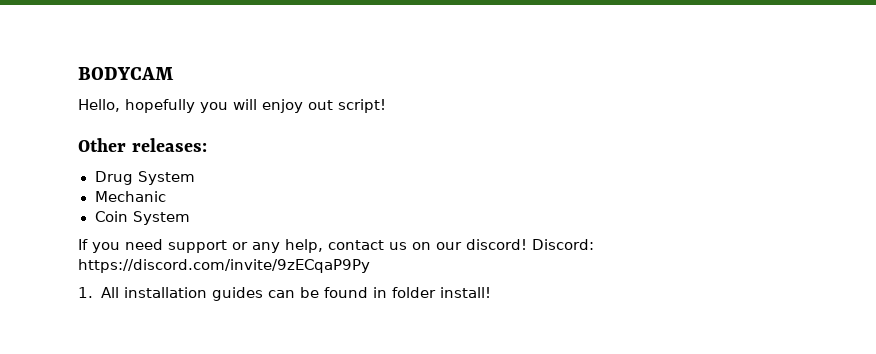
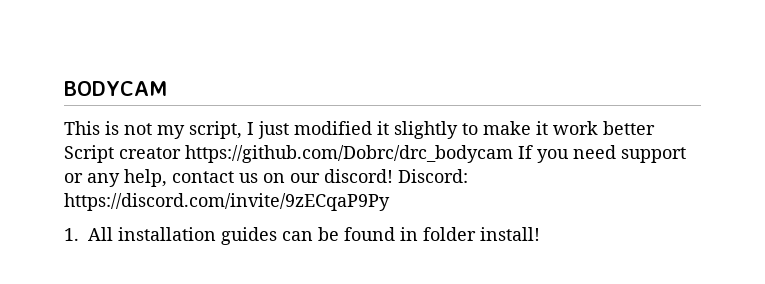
- Hello, hopefully you will enjoy out script!
- Other releases:
- Drug System
- Mechanic
- Coin System
- If you need support or any help, contact us on our discord!
+ This is not my script, I just modified it slightly to make it work better Script creator https://github.com/Dobrc/drc_bodycam If you need support or any help, contact us on our discord!

